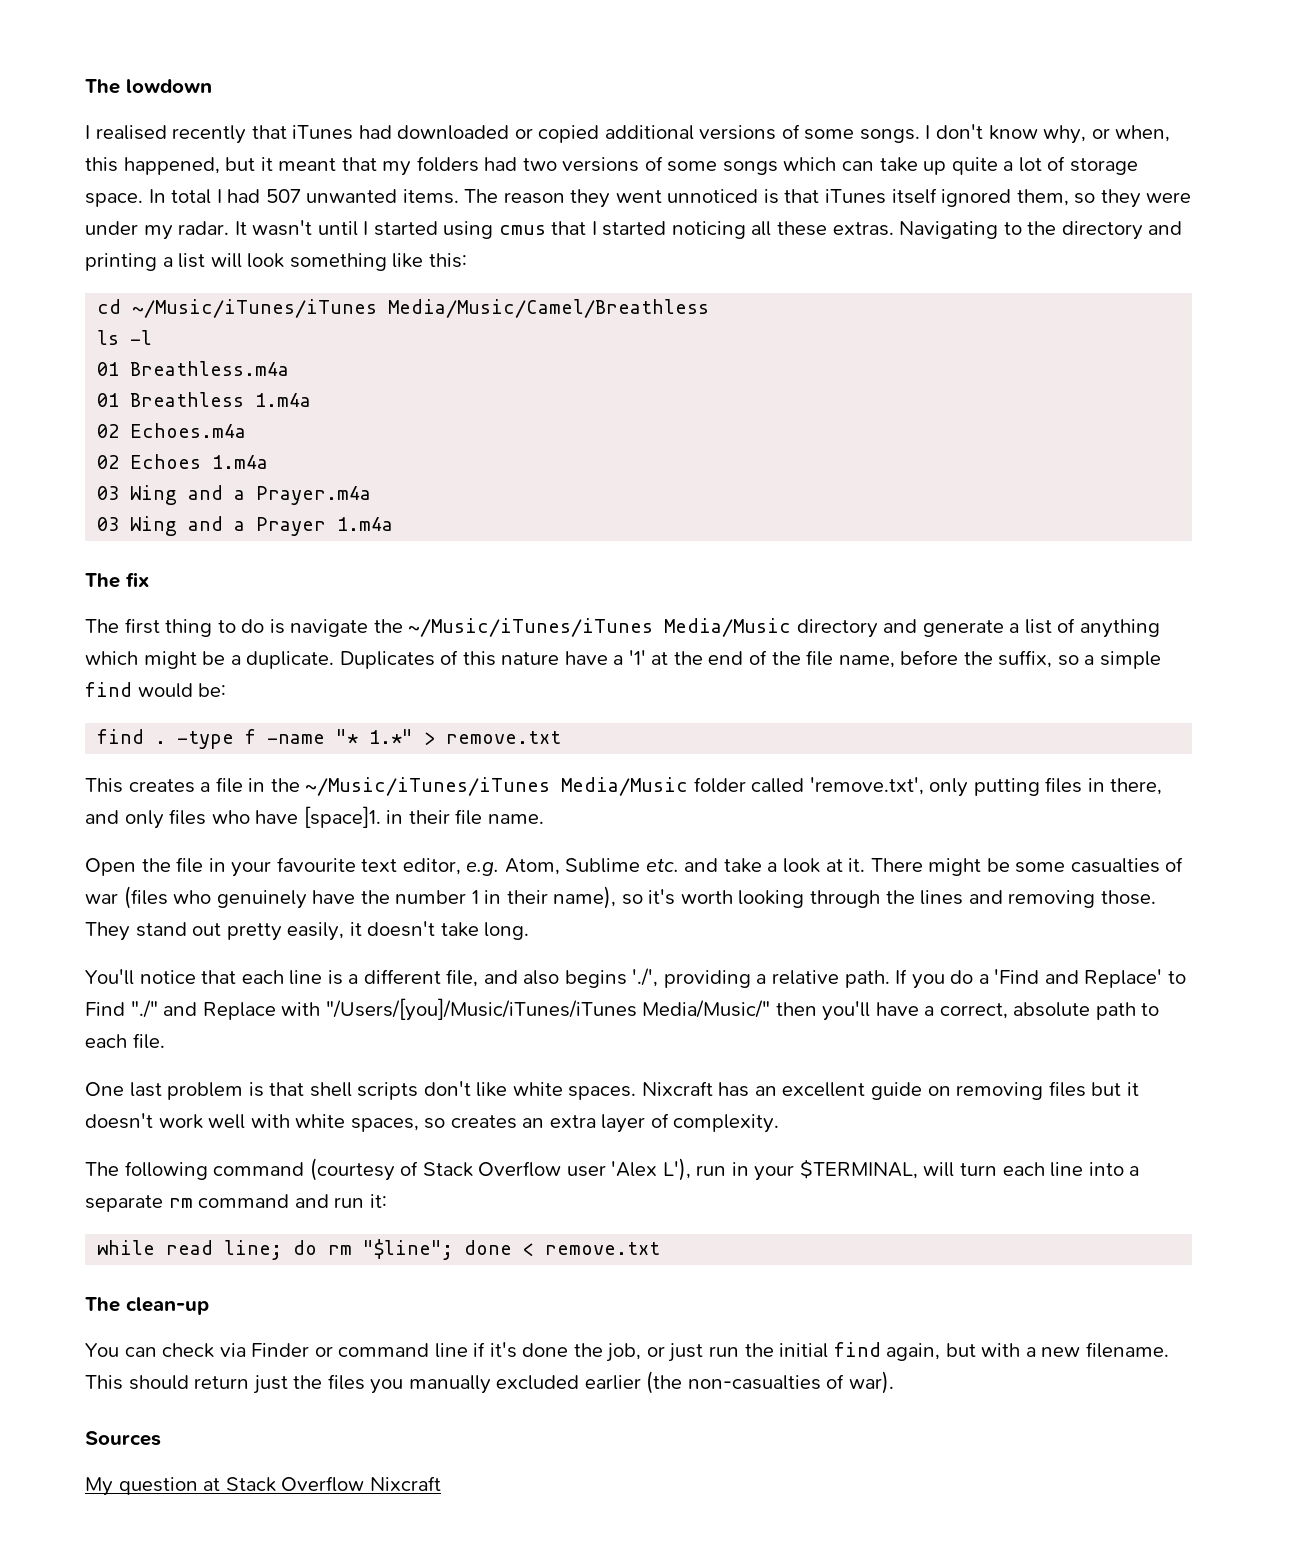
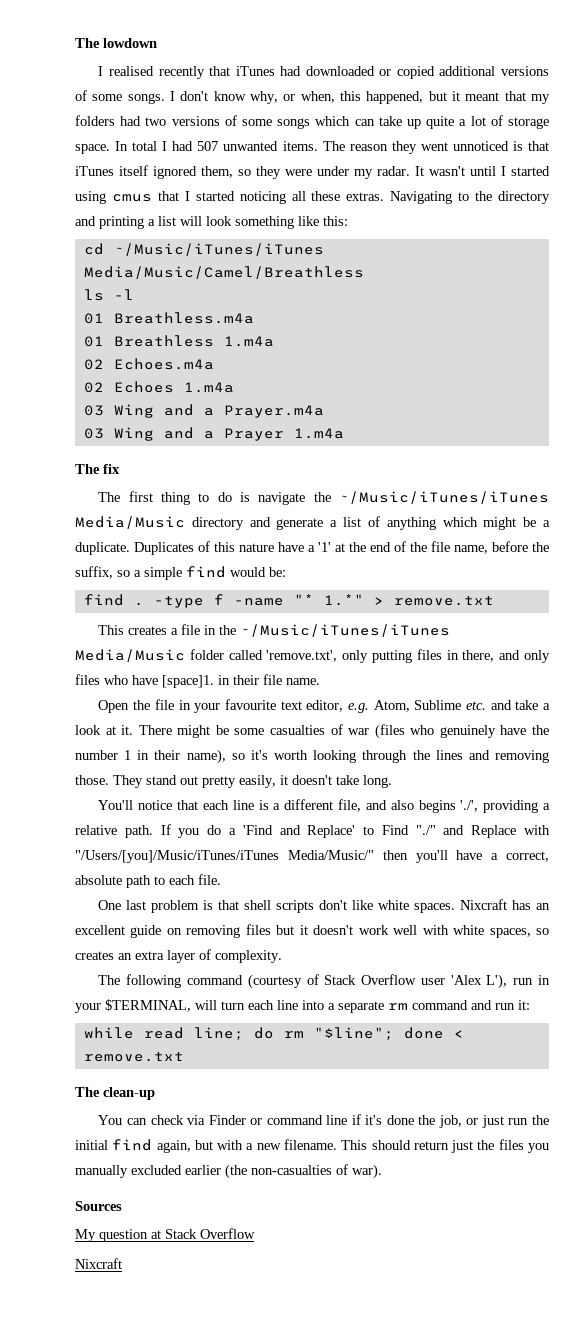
- My question at Stack Overflow Nixcraft
+ My question at Stack Overflow
+ Nixcraft

